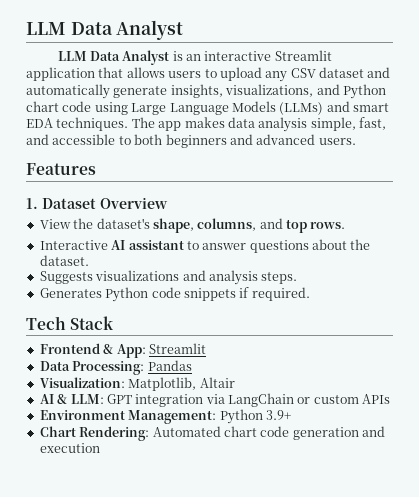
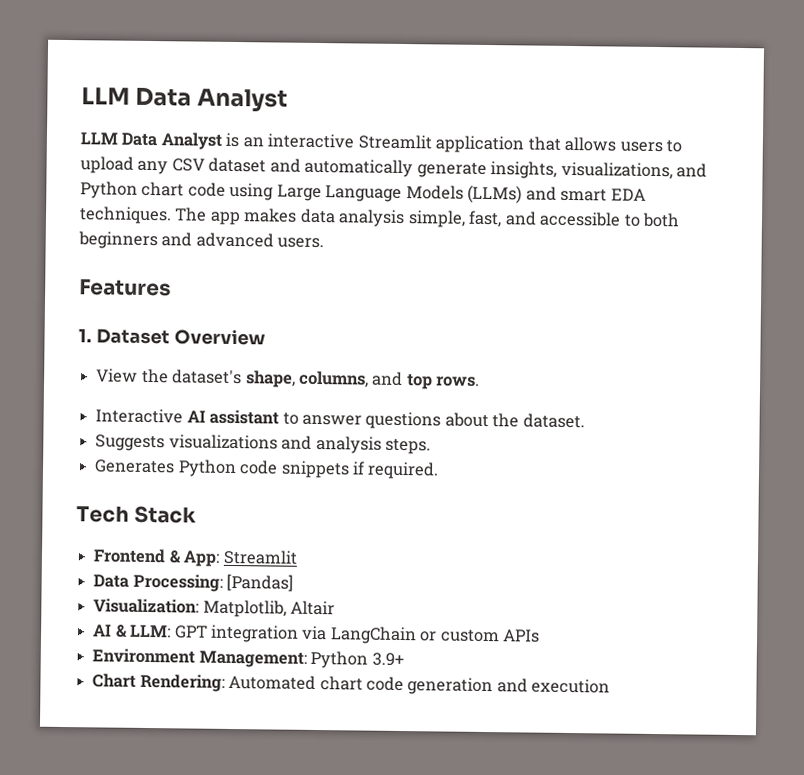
- Data Processing: Pandas
+ Data Processing: [Pandas]

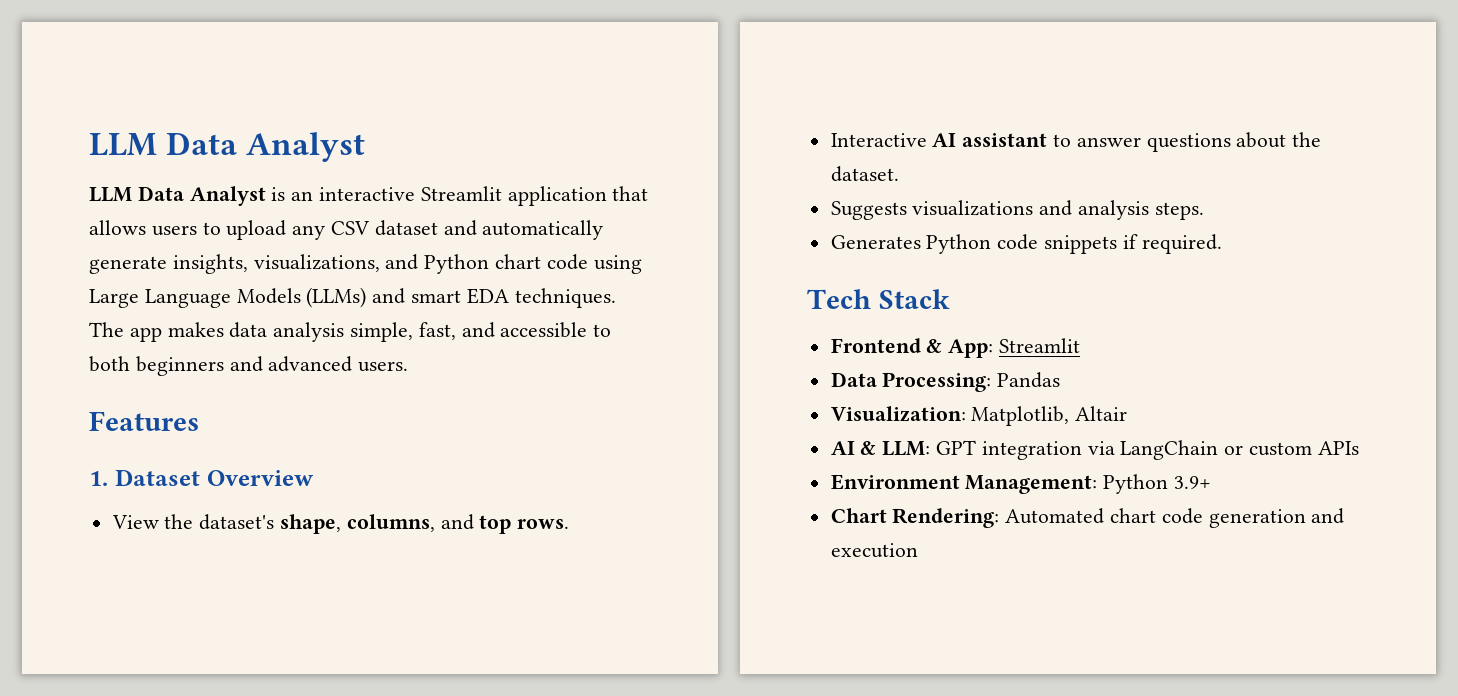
- Data Processing: [Pandas]
+ Data Processing: Pandas

